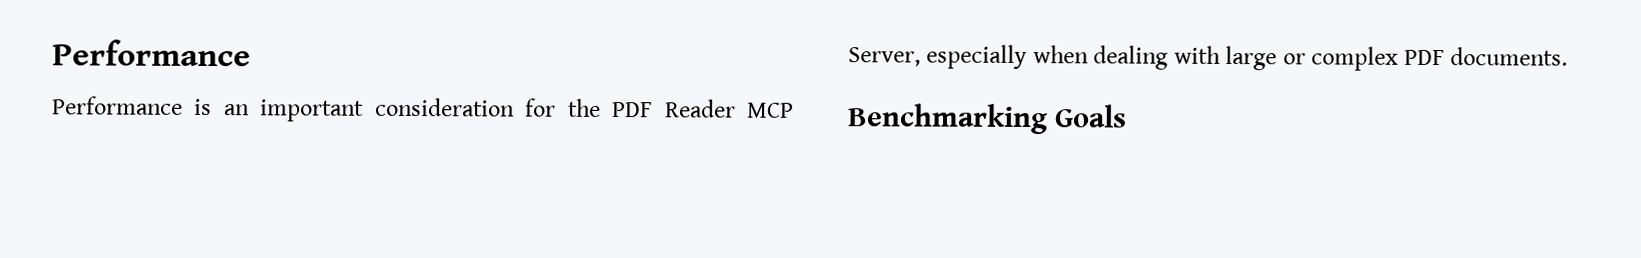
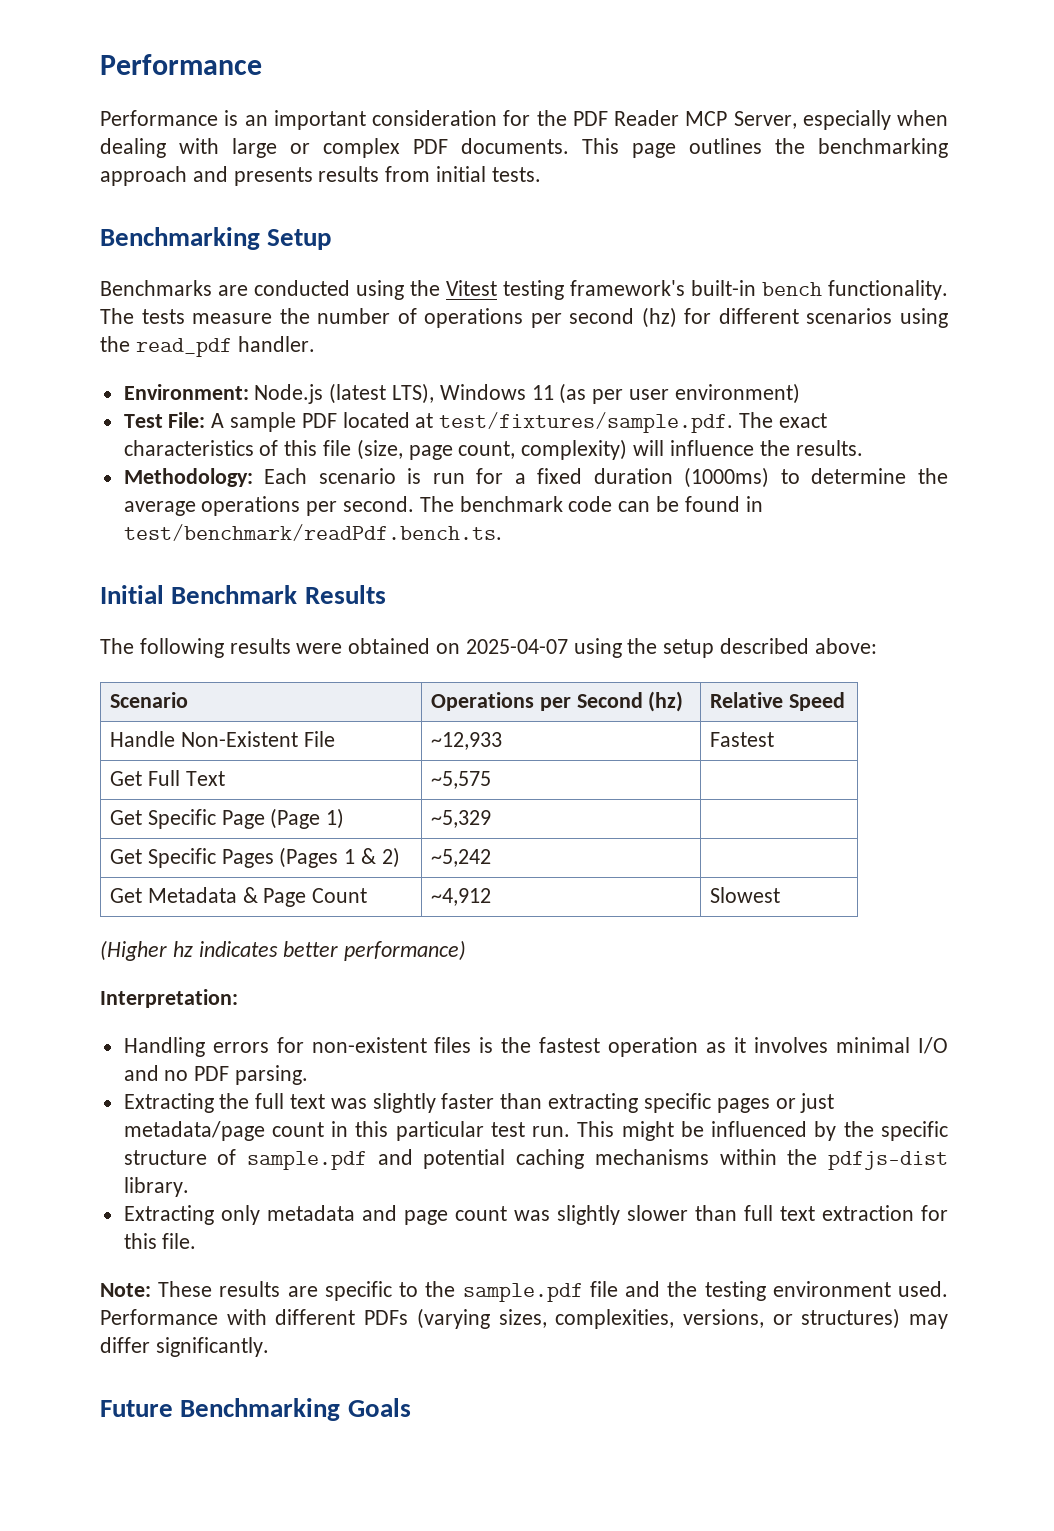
- Performance is an important consideration for the PDF Reader MCP Server, especially when dealing with large or complex PDF documents.
- Benchmarking Goals
+ Performance is an important consideration for the PDF Reader MCP Server, especially when dealing with large or complex PDF documents. This page outlines the benchmarking approach and presents results from initial tests.
+ Benchmarking Setup
+ Benchmarks are conducted using the Vitest testing framework's built-in bench functionality. The tests measure the number of operations per second (hz) for different scenarios using the read_pdf handler.
+ Environment: Node.js (latest LTS), Windows 11 (as per user environment)
+ Test File: A sample PDF located at test/fixtures/sample.pdf. The exact characteristics of this file (size, page count, complexity) will influence the results.
+ Methodology: Each scenario is run for a fixed duration (1000ms) to determine the average operations per second. The benchmark code can be found in test/benchmark/readPdf.bench.ts.
+ Initial Benchmark Results
+ The following results were obtained on 2025-04-07 using the setup described above:
+ Scenario | Operations per Second (hz) | Relative Speed
+ Handle Non-Existent File | ~12,933 | Fastest
+ Get Full Text | ~5,575 |
+ Get Specific Page (Page 1) | ~5,329 |
+ Get Specific Pages (Pages 1 & 2) | ~5,242 |
+ Get Metadata & Page Count | ~4,912 | Slowest
+ (Higher hz indicates better performance)
+ Interpretation:
+ Handling errors for non-existent files is the fastest operation as it involves minimal I/O and no PDF parsing.
+ Extracting the full text was slightly faster than extracting specific pages or just metadata/page count in this particular test run. This might be influenced by the specific structure of sample.pdf and potential caching mechanisms within the pdfjs-dist library.
+ Extracting only metadata and page count was slightly slower than full text extraction for this file.
+ Note: These results are specific to the sample.pdf file and the testing environment used. Performance with different PDFs (varying sizes, complexities, versions, or structures) may differ significantly.
+ Future Benchmarking Goals

